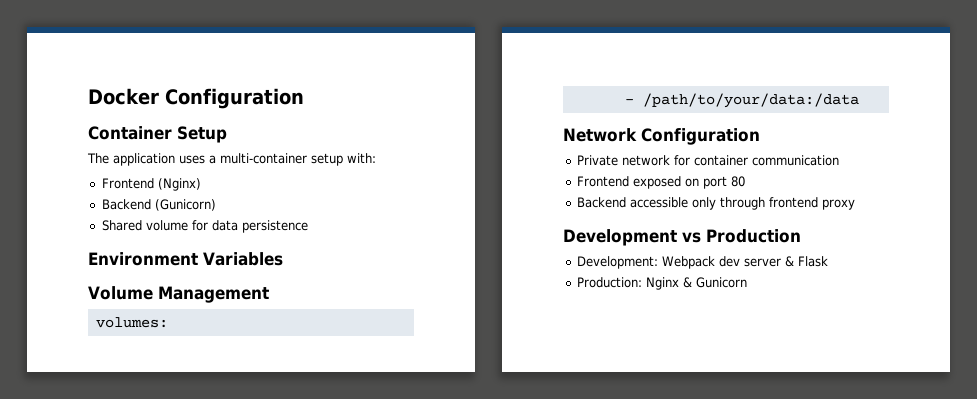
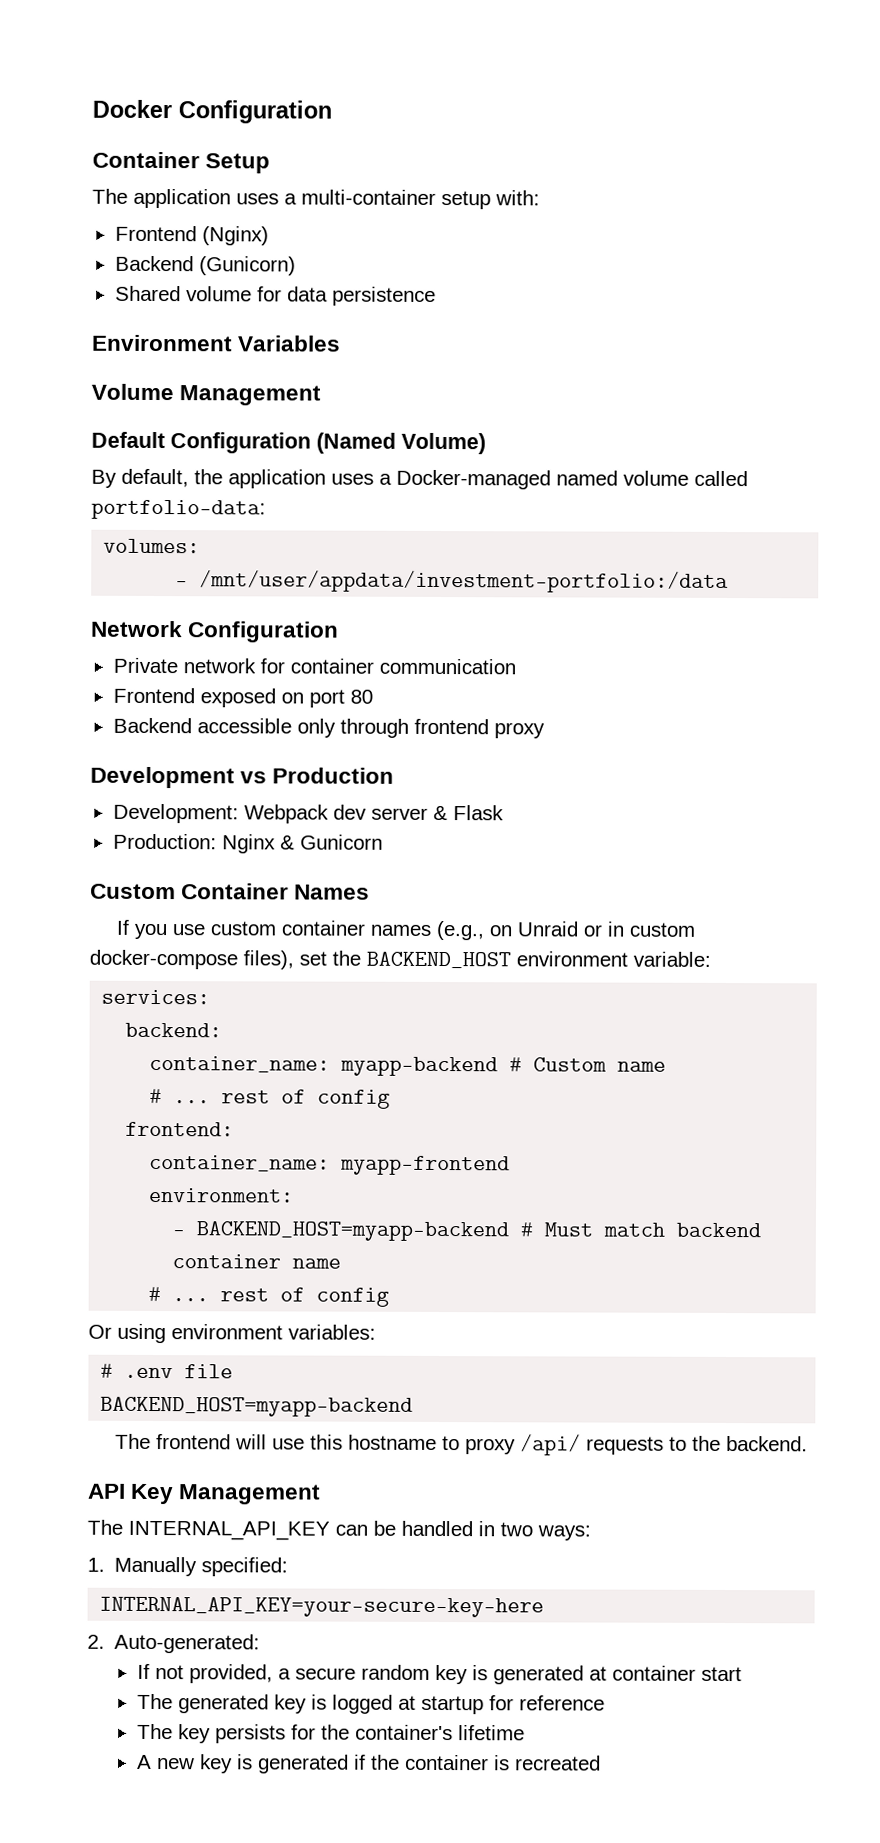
+ Default Configuration (Named Volume)
+ By default, the application uses a Docker-managed named volume called portfolio-data:
- - /path/to/your/data:/data
+ - /mnt/user/appdata/investment-portfolio:/data
+ Custom Container Names
+ If you use custom container names (e.g., on Unraid or in custom docker-compose files), set the BACKEND_HOST environment variable:
+ services:
+ backend:
+ container_name: myapp-backend # Custom name
+ # ... rest of config
+ frontend:
+ container_name: myapp-frontend
+ environment:
+ - BACKEND_HOST=myapp-backend # Must match backend container name
+ # ... rest of config
+ Or using environment variables:
+ # .env file
+ BACKEND_HOST=myapp-backend
+ The frontend will use this hostname to proxy /api/ requests to the backend.
+ API Key Management
+ The INTERNAL_API_KEY can be handled in two ways:
+ 1. Manually specified:
+ INTERNAL_API_KEY=your-secure-key-here
+ 2. Auto-generated:
+ If not provided, a secure random key is generated at container start
+ The generated key is logged at startup for reference
+ The key persists for the container's lifetime
+ A new key is generated if the container is recreated

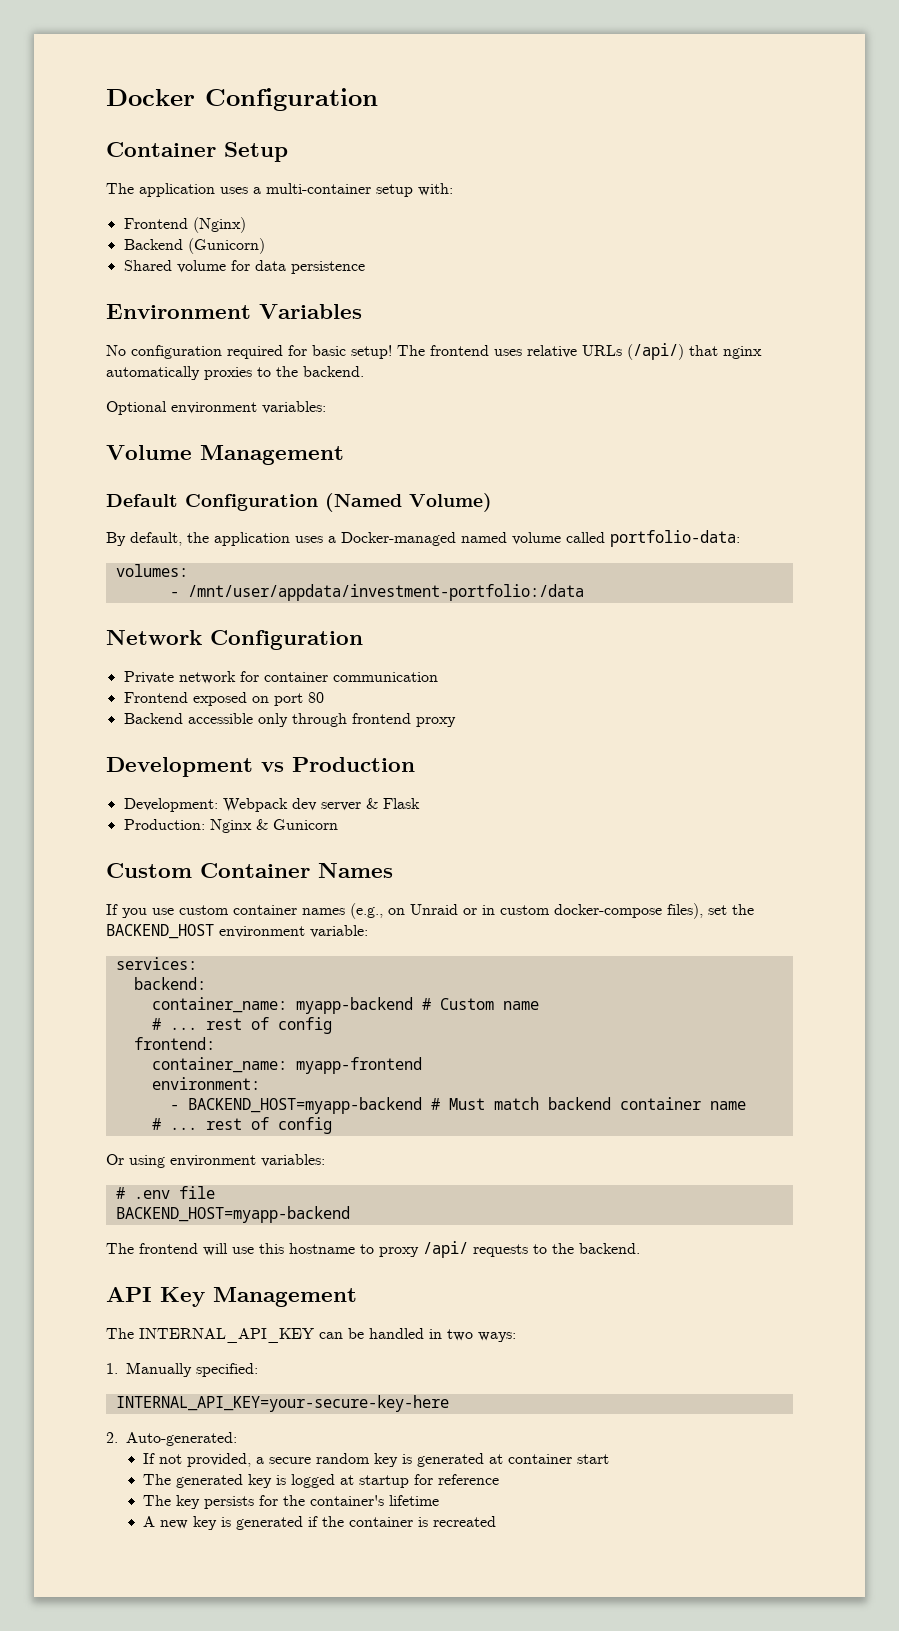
+ No configuration required for basic setup! The frontend uses relative URLs (/api/) that nginx automatically proxies to the backend.
+ Optional environment variables:

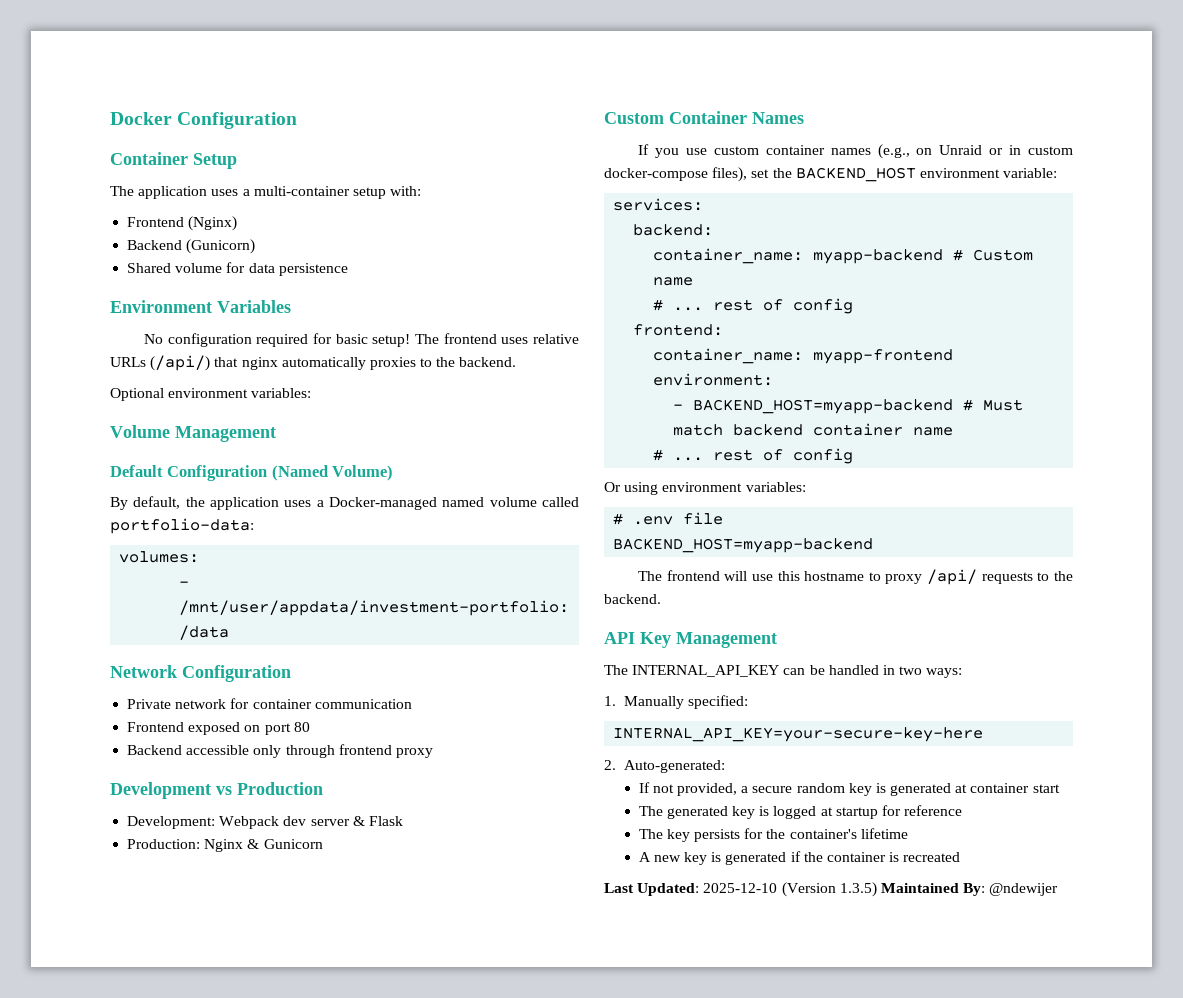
+ Last Updated: 2025-12-10 (Version 1.3.5) Maintained By: @ndewijer

